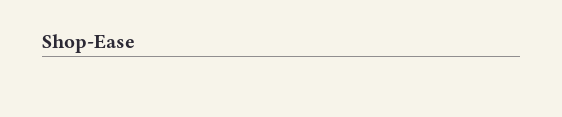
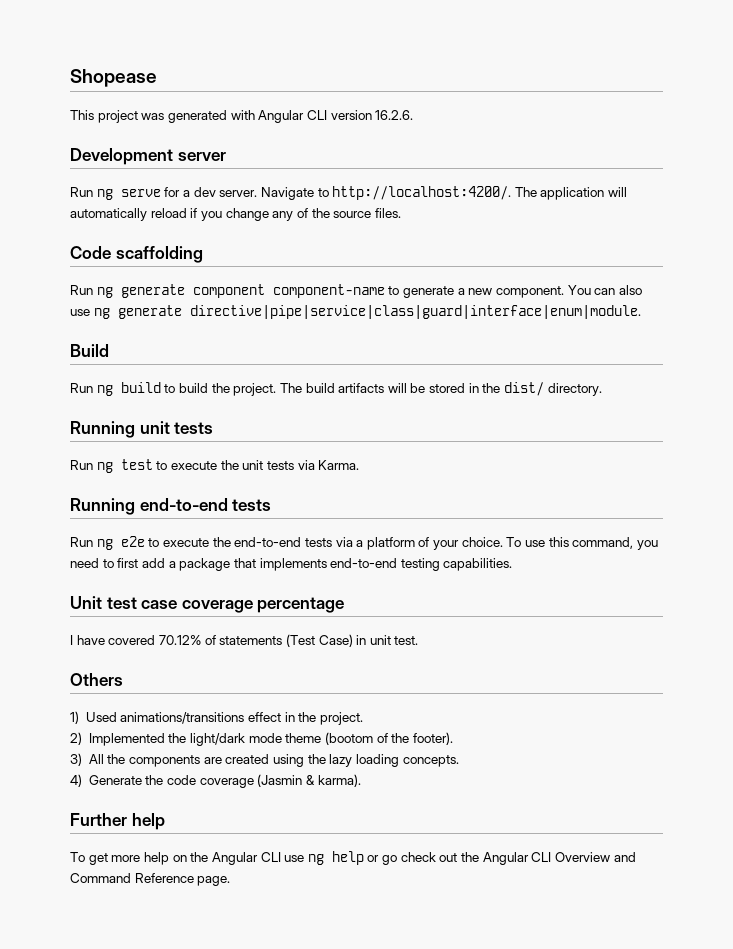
- Shop-Ease
+ Shopease
+ This project was generated with Angular CLI version 16.2.6.
+ Development server
+ Run ng serve for a dev server. Navigate to http://localhost:4200/. The application will automatically reload if you change any of the source files.
+ Code scaffolding
+ Run ng generate component component-name to generate a new component. You can also use ng generate directive|pipe|service|class|guard|interface|enum|module.
+ Build
+ Run ng build to build the project. The build artifacts will be stored in the dist/ directory.
+ Running unit tests
+ Run ng test to execute the unit tests via Karma.
+ Running end-to-end tests
+ Run ng e2e to execute the end-to-end tests via a platform of your choice. To use this command, you need to first add a package that implements end-to-end testing capabilities.
+ Unit test case coverage percentage
+ I have covered 70.12% of statements (Test Case) in unit test.
+ Others
+ 1) Used animations/transitions effect in the project.
+ 2) Implemented the light/dark mode theme (bootom of the footer).
+ 3) All the components are created using the lazy loading concepts.
+ 4) Generate the code coverage (Jasmin & karma).
+ Further help
+ To get more help on the Angular CLI use ng help or go check out the Angular CLI Overview and Command Reference page.

